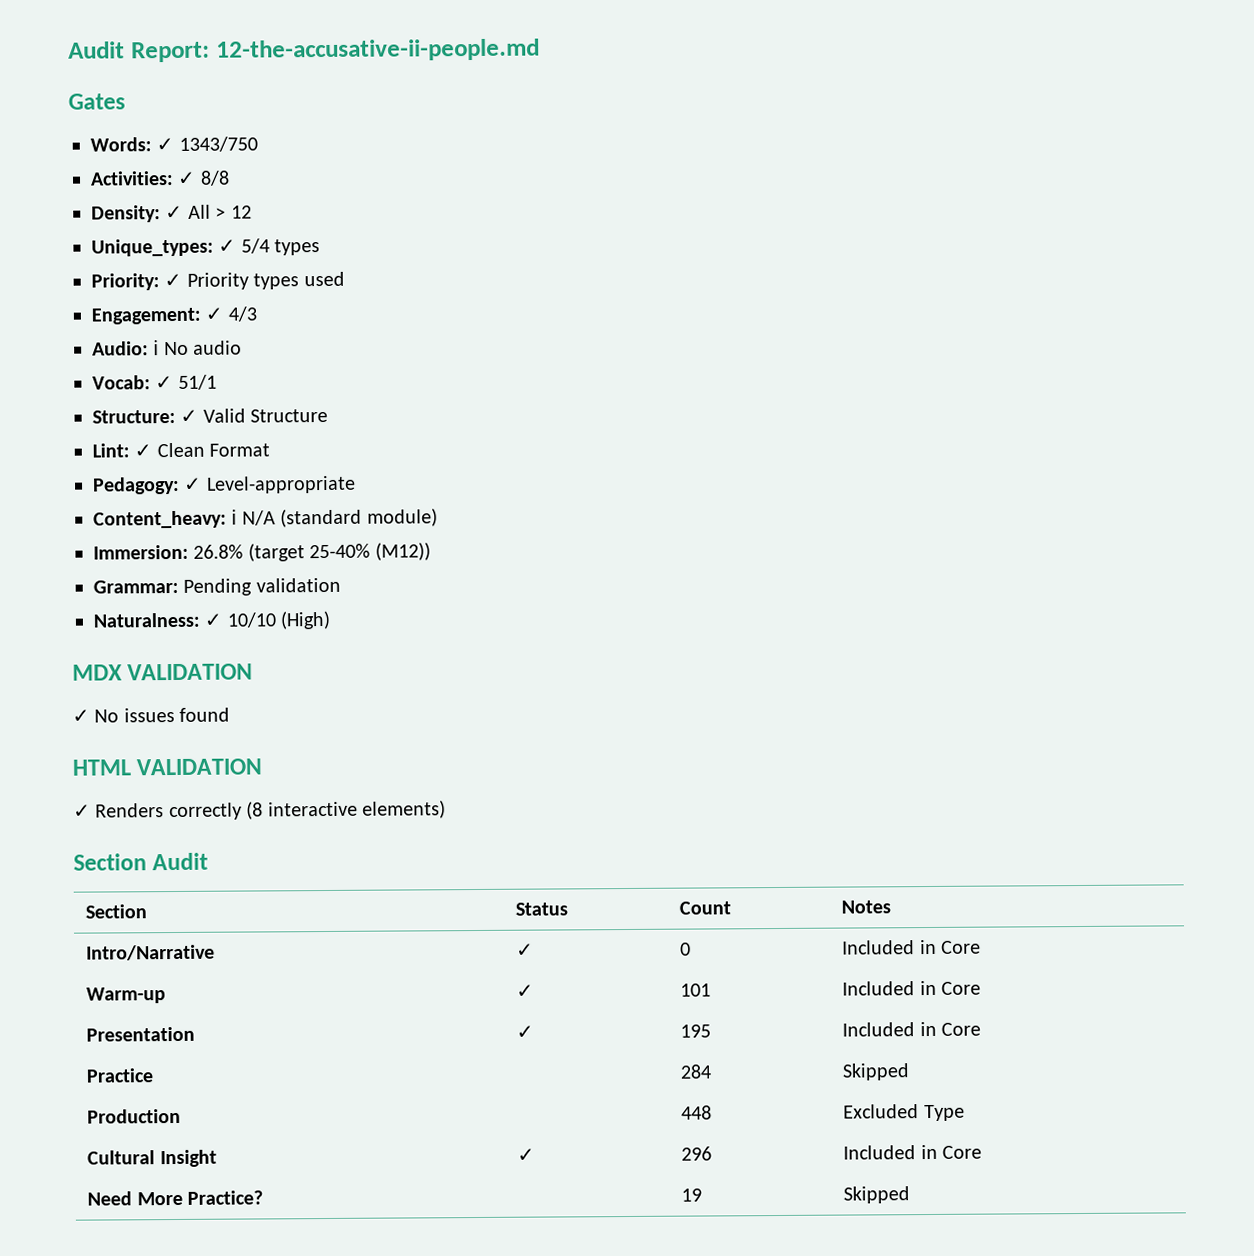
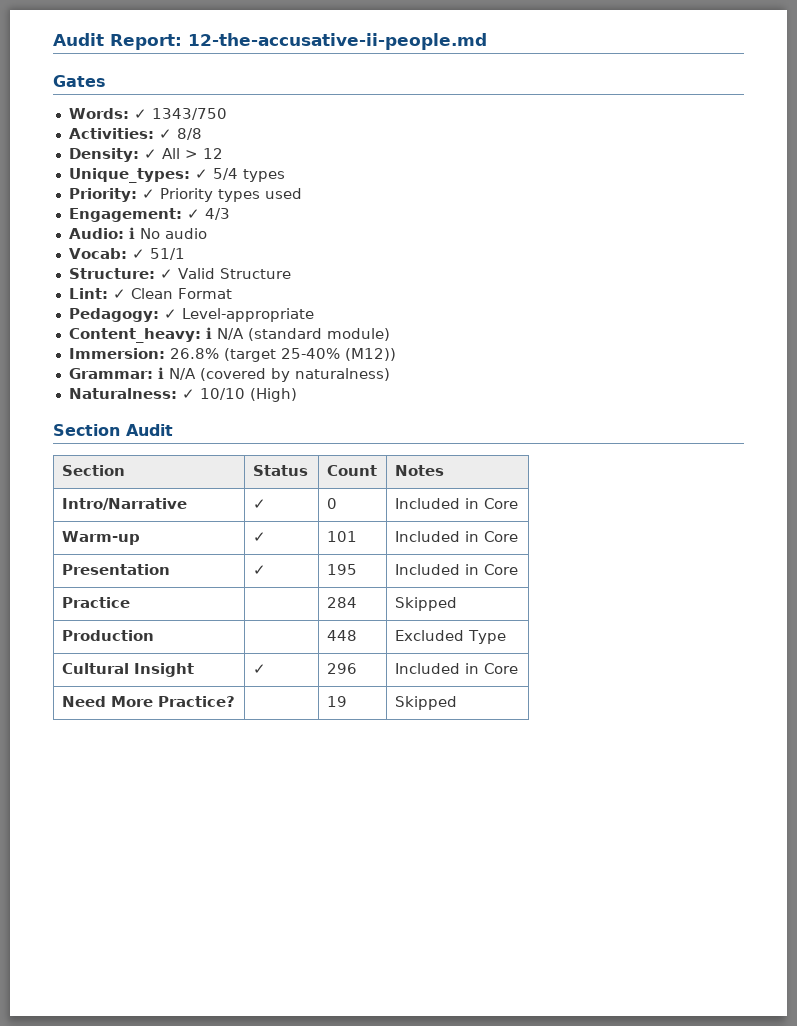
- Grammar: Pending validation
+ Grammar: ℹ N/A (covered by naturalness)
- MDX VALIDATION
- ✓ No issues found
- HTML VALIDATION
- ✓ Renders correctly (8 interactive elements)

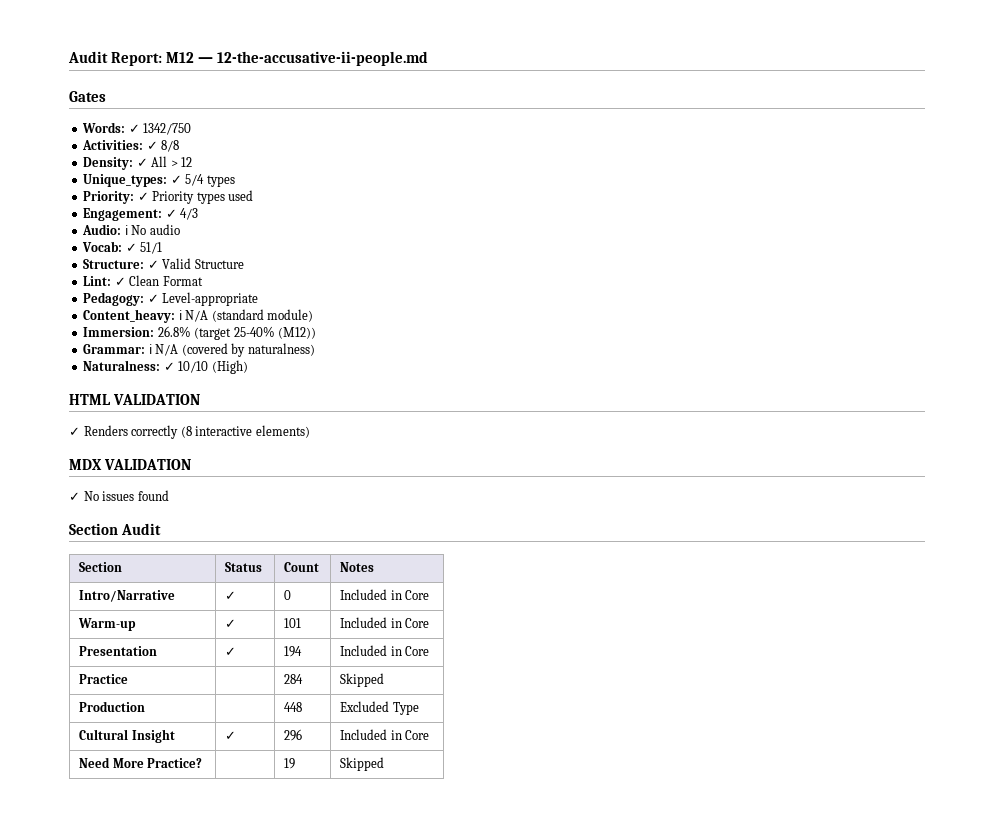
- Audit Report: 12-the-accusative-ii-people.md
+ Audit Report: M12 — 12-the-accusative-ii-people.md
- Words: ✓ 1343/750
+ Words: ✓ 1342/750
+ HTML VALIDATION
+ ✓ Renders correctly (8 interactive elements)
+ MDX VALIDATION
+ ✓ No issues found
- Presentation | ✓ | 195 | Included in Core
+ Presentation | ✓ | 194 | Included in Core

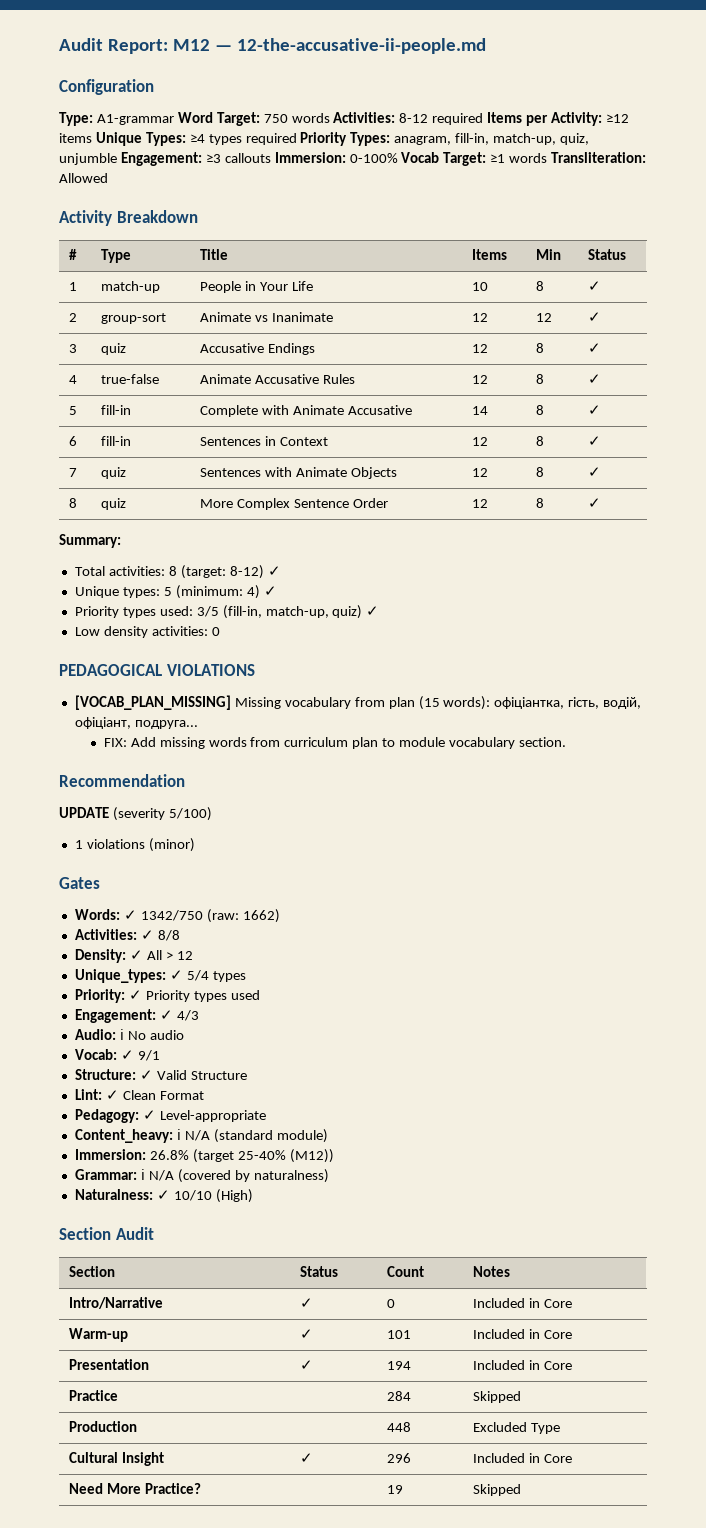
+ Configuration
+ Type: A1-grammar Word Target: 750 words Activities: 8-12 required Items per Activity: ≥12 items Unique Types: ≥4 types required Priority Types: anagram, fill-in, match-up, quiz, unjumble Engagement: ≥3 callouts Immersion: 0-100% Vocab Target: ≥1 words Transliteration: Allowed
+ Activity Breakdown
+ # | Type | Title | Items | Min | Status
+ 1 | match-up | People in Your Life | 10 | 8 | ✓
+ 2 | group-sort | Animate vs Inanimate | 12 | 12 | ✓
+ 3 | quiz | Accusative Endings | 12 | 8 | ✓
+ 4 | true-false | Animate Accusative Rules | 12 | 8 | ✓
+ 5 | fill-in | Complete with Animate Accusative | 14 | 8 | ✓
+ 6 | fill-in | Sentences in Context | 12 | 8 | ✓
+ 7 | quiz | Sentences with Animate Objects | 12 | 8 | ✓
+ 8 | quiz | More Complex Sentence Order | 12 | 8 | ✓
+ Summary:
+ Total activities: 8 (target: 8-12) ✓
+ Unique types: 5 (minimum: 4) ✓
+ Priority types used: 3/5 (fill-in, match-up, quiz) ✓
+ Low density activities: 0
+ PEDAGOGICAL VIOLATIONS
+ [VOCAB_PLAN_MISSING] Missing vocabulary from plan (15 words): офіціантка, гість, водій, офіціант, подруга...
+ FIX: Add missing words from curriculum plan to module vocabulary section.
+ Recommendation
+ UPDATE (severity 5/100)
+ 1 violations (minor)
- Words: ✓ 1342/750
+ Words: ✓ 1342/750 (raw: 1662)
- Vocab: ✓ 51/1
+ Vocab: ✓ 9/1
- HTML VALIDATION
- ✓ Renders correctly (8 interactive elements)
- MDX VALIDATION
- ✓ No issues found

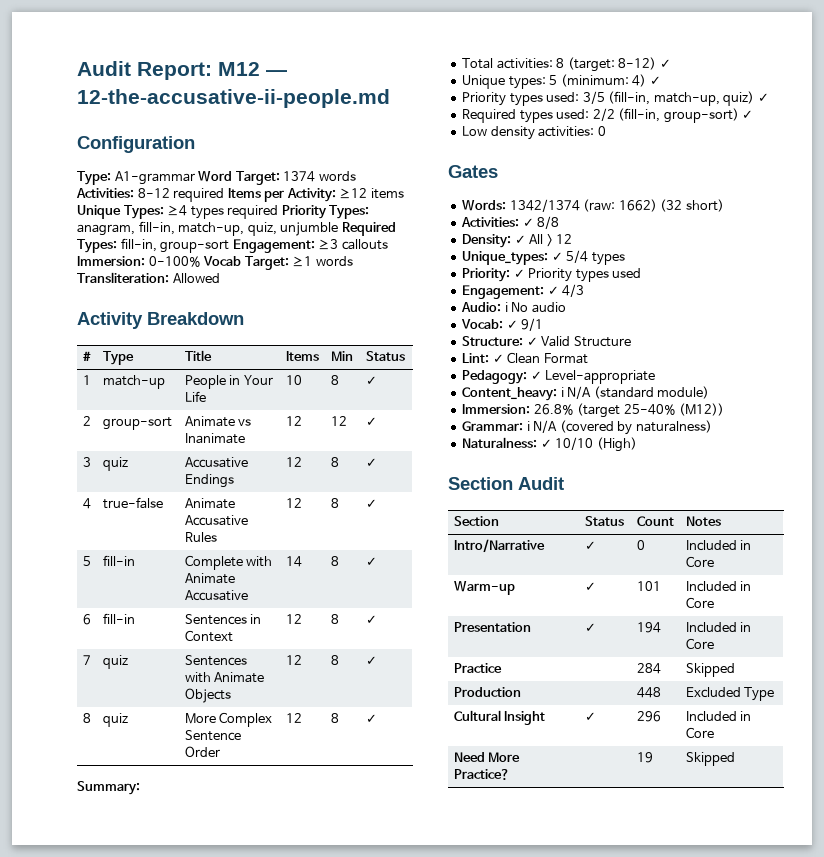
- Type: A1-grammar Word Target: 750 words Activities: 8-12 required Items per Activity: ≥12 items Unique Types: ≥4 types required Priority Types: anagram, fill-in, match-up, quiz, unjumble Engagement: ≥3 callouts Immersion: 0-100% Vocab Target: ≥1 words Transliteration: Allowed
+ Type: A1-grammar Word Target: 1374 words Activities: 8-12 required Items per Activity: ≥12 items Unique Types: ≥4 types required Priority Types: anagram, fill-in, match-up, quiz, unjumble Required Types: fill-in, group-sort Engagement: ≥3 callouts Immersion: 0-100% Vocab Target: ≥1 words Transliteration: Allowed
+ Required types used: 2/2 (fill-in, group-sort) ✓
  Low density activities: 0
- PEDAGOGICAL VIOLATIONS
- [VOCAB_PLAN_MISSING] Missing vocabulary from plan (15 words): офіціантка, гість, водій, офіціант, подруга...
- FIX: Add missing words from curriculum plan to module vocabulary section.
- Recommendation
- UPDATE (severity 5/100)
- 1 violations (minor)
- Words: ✓ 1342/750 (raw: 1662)
+ Words: 1342/1374 (raw: 1662) (32 short)

